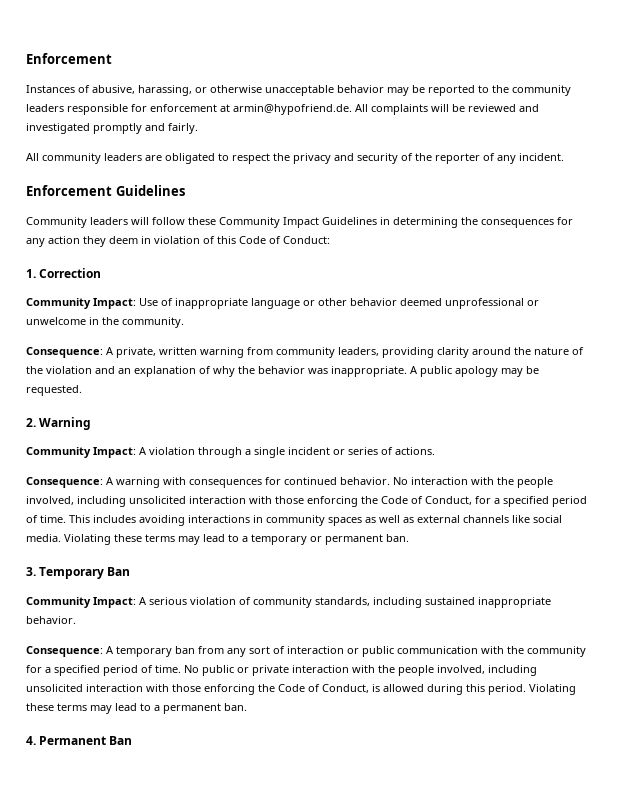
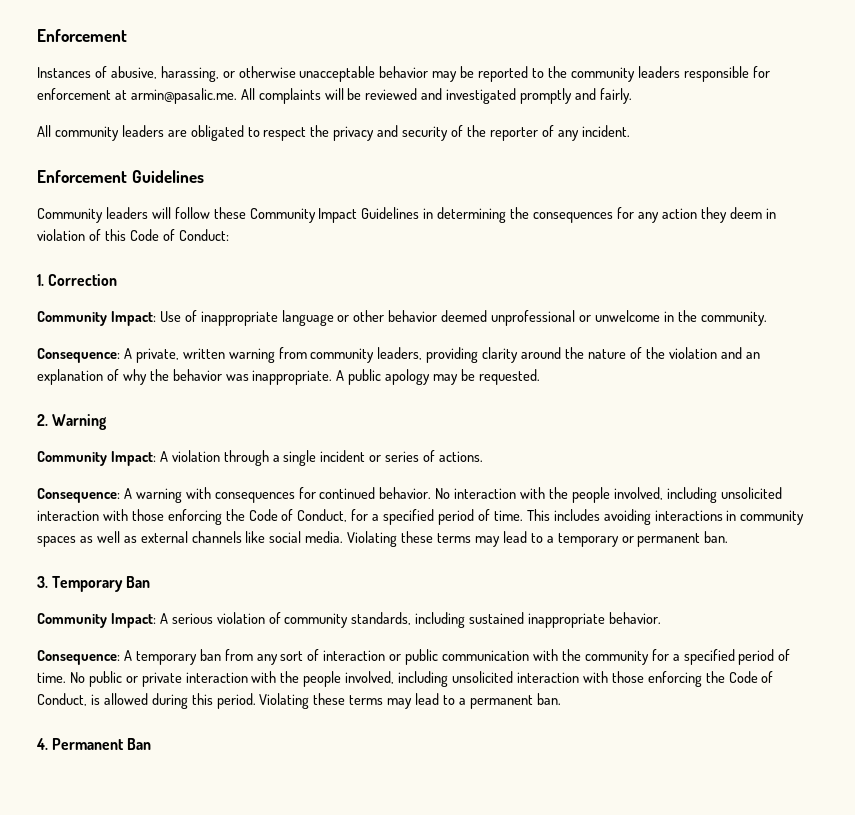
- Instances of abusive, harassing, or otherwise unacceptable behavior may be reported to the community leaders responsible for enforcement at armin@hypofriend.de. All complaints will be reviewed and investigated promptly and fairly.
+ Instances of abusive, harassing, or otherwise unacceptable behavior may be reported to the community leaders responsible for enforcement at armin@pasalic.me. All complaints will be reviewed and investigated promptly and fairly.

